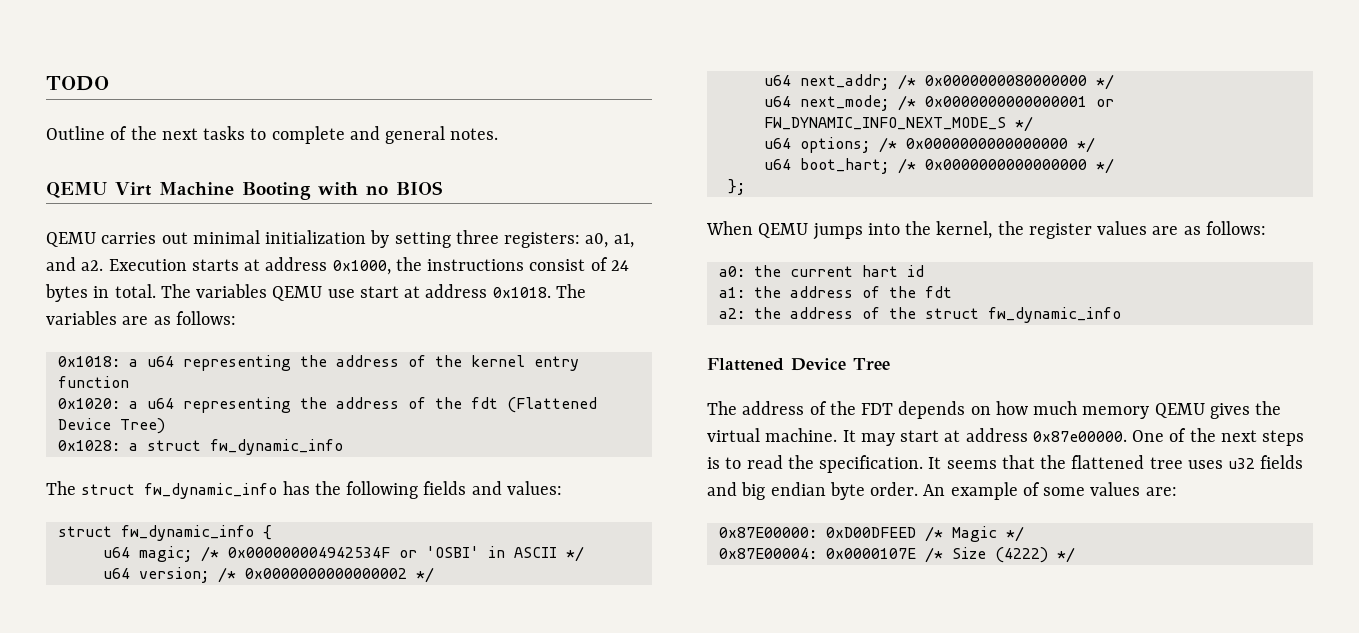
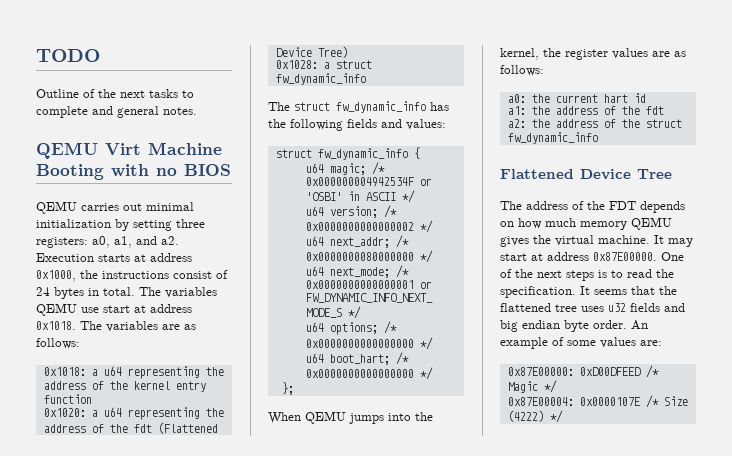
- It may start at address 0x87e00000.
+ It may start at address 0x87E00000.

